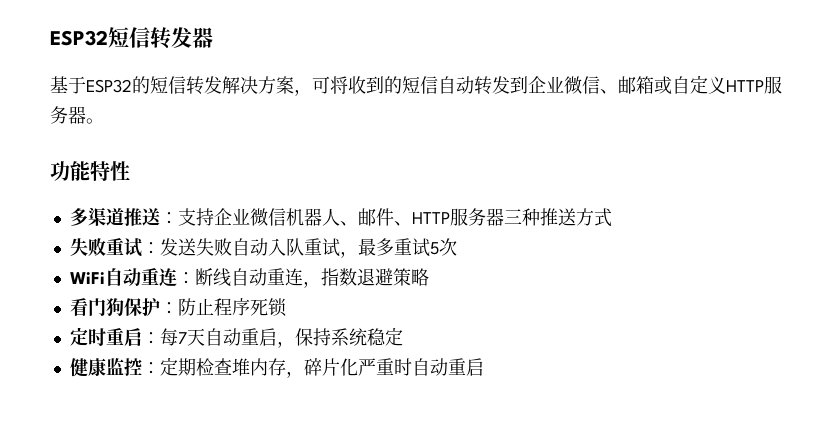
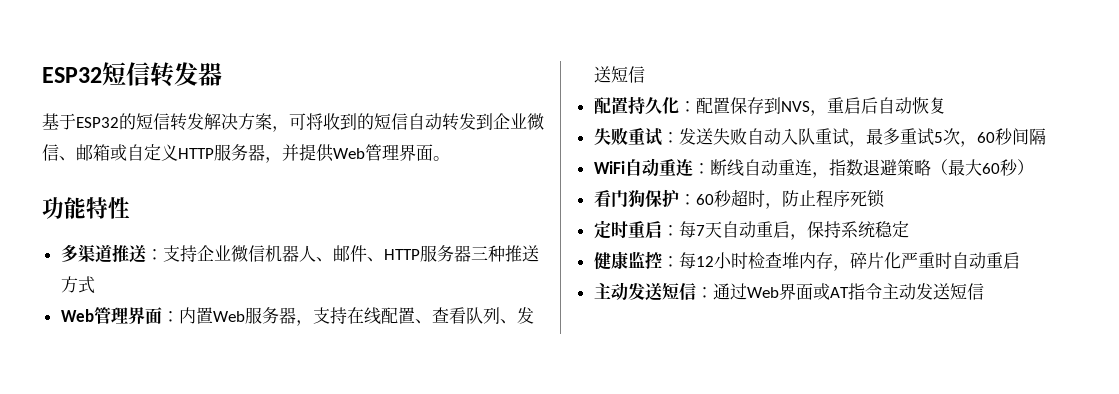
- 基于ESP32的短信转发解决方案，可将收到的短信自动转发到企业微信、邮箱或自定义HTTP服务器。
+ 基于ESP32的短信转发解决方案，可将收到的短信自动转发到企业微信、邮箱或自定义HTTP服务器，并提供Web管理界面。
+ Web管理界面：内置Web服务器，支持在线配置、查看队列、发送短信
+ 配置持久化：配置保存到NVS，重启后自动恢复
- 失败重试：发送失败自动入队重试，最多重试5次
+ 失败重试：发送失败自动入队重试，最多重试5次，60秒间隔
- WiFi自动重连：断线自动重连，指数退避策略
+ WiFi自动重连：断线自动重连，指数退避策略（最大60秒）
- 看门狗保护：防止程序死锁
+ 看门狗保护：60秒超时，防止程序死锁
- 健康监控：定期检查堆内存，碎片化严重时自动重启
+ 健康监控：每12小时检查堆内存，碎片化严重时自动重启
+ 主动发送短信：通过Web界面或AT指令主动发送短信

